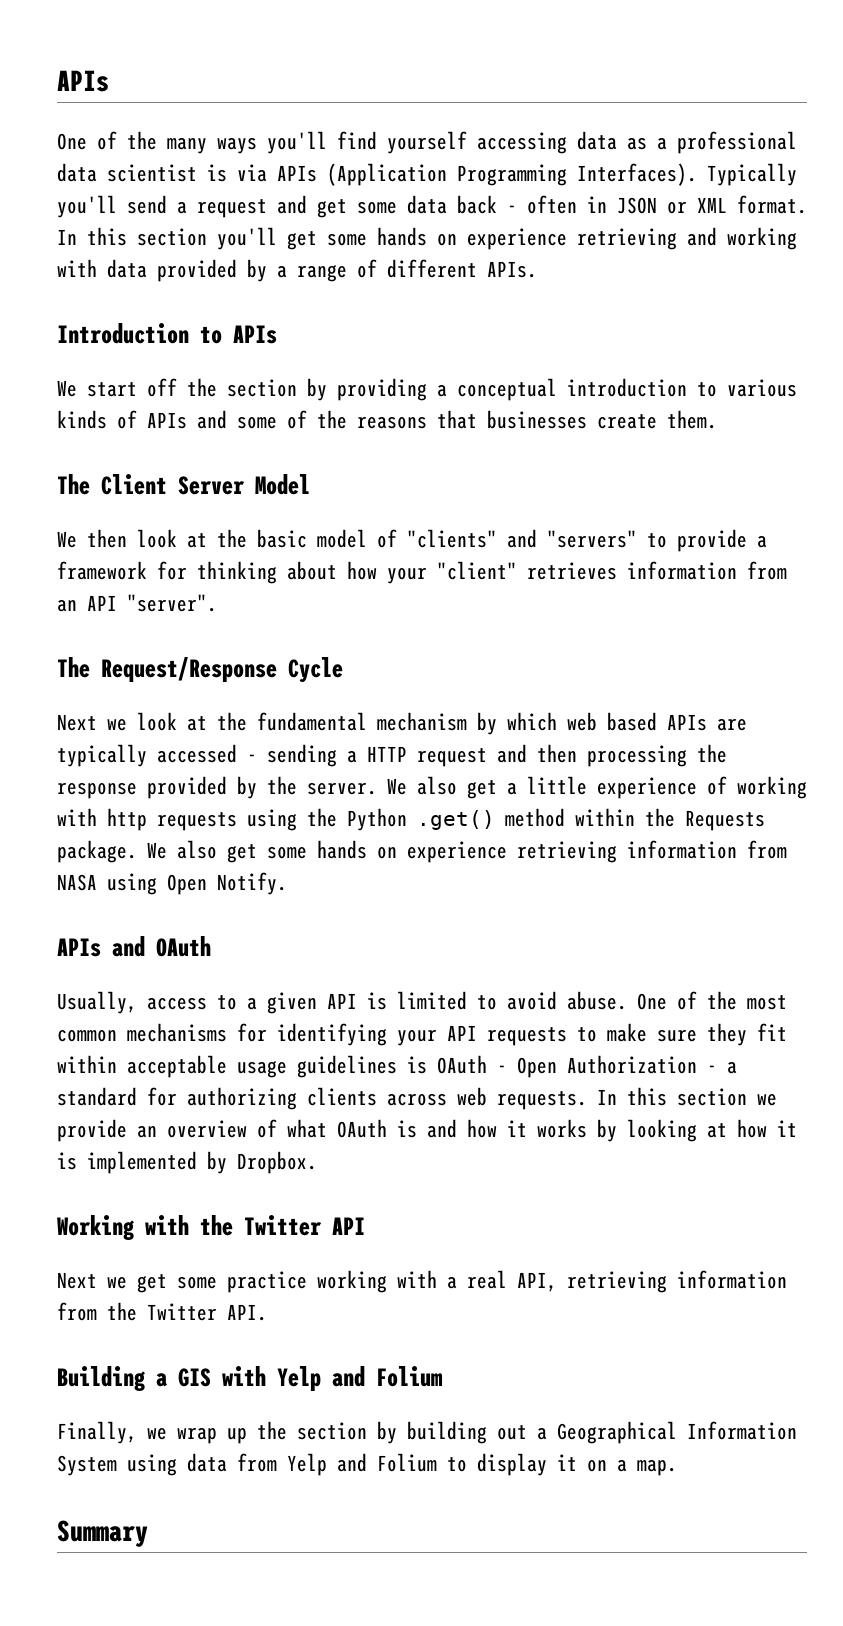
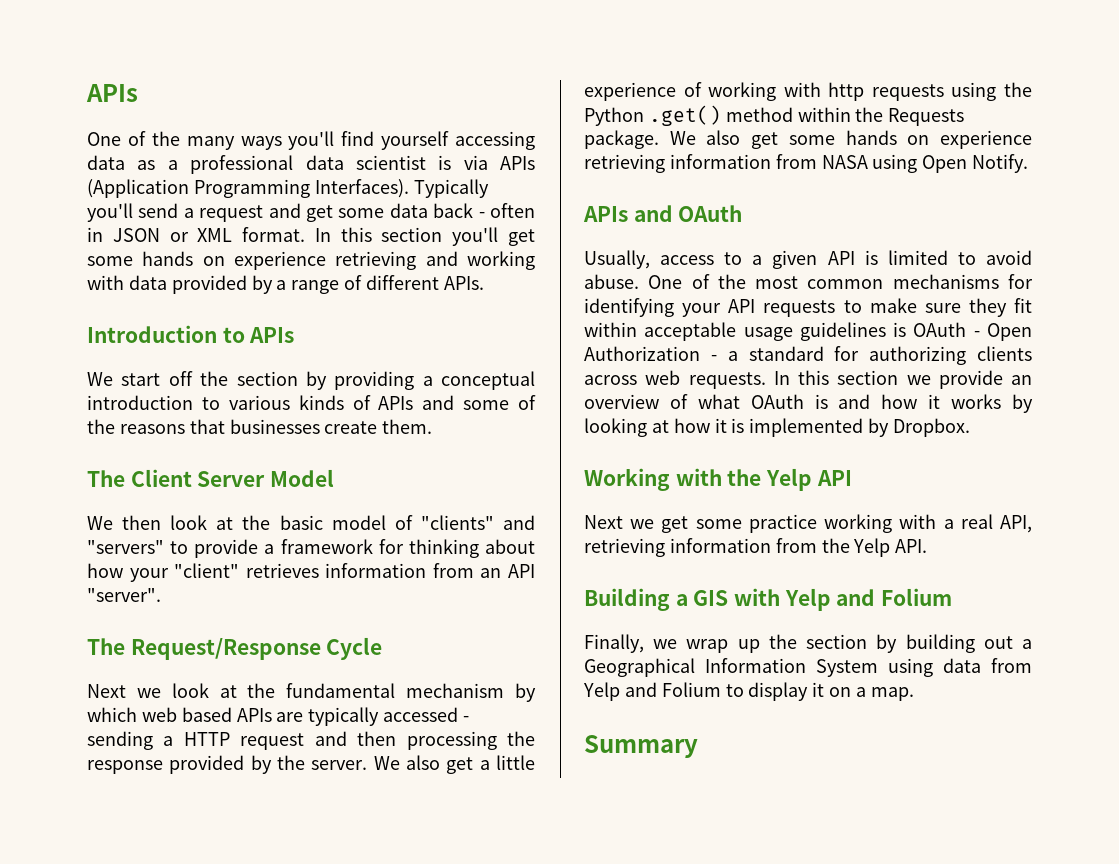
- Working with the Twitter API
+ Working with the Yelp API
- Next we get some practice working with a real API, retrieving information from the Twitter API.
+ Next we get some practice working with a real API, retrieving information from the Yelp API.

